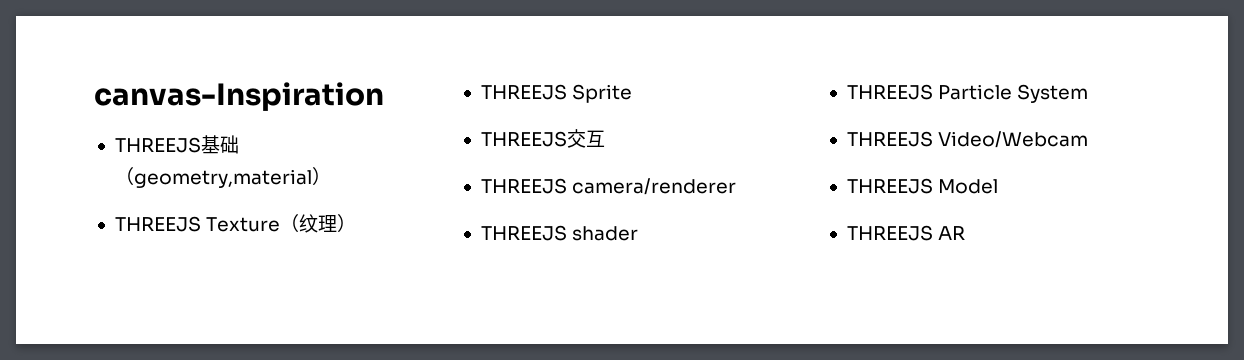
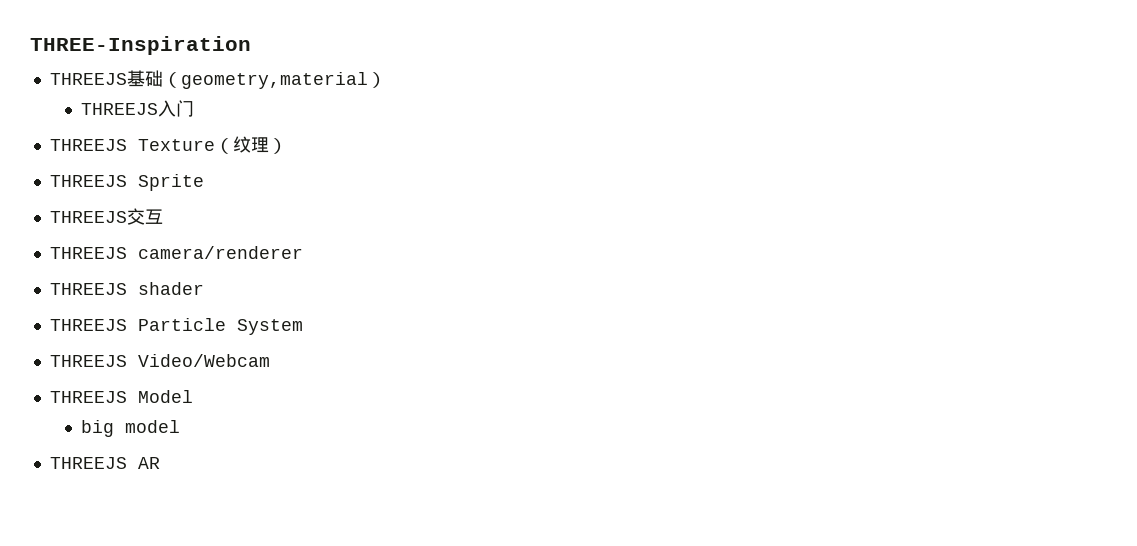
- canvas-Inspiration
+ THREE-Inspiration
+ THREEJS入门
+ big model

